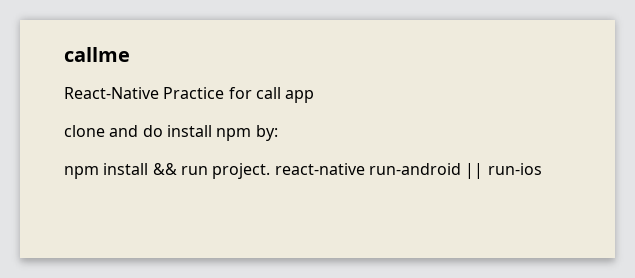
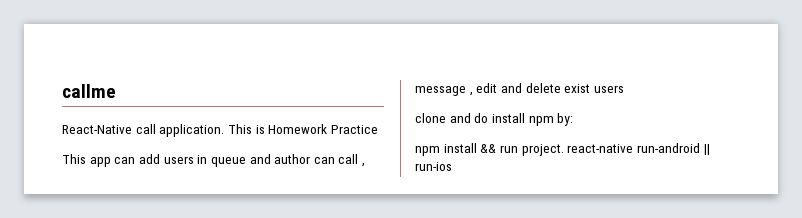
- React-Native Practice for call app
+ React-Native call application. This is Homework Practice
+ This app can add users in queue and author can call , message , edit and delete exist users

